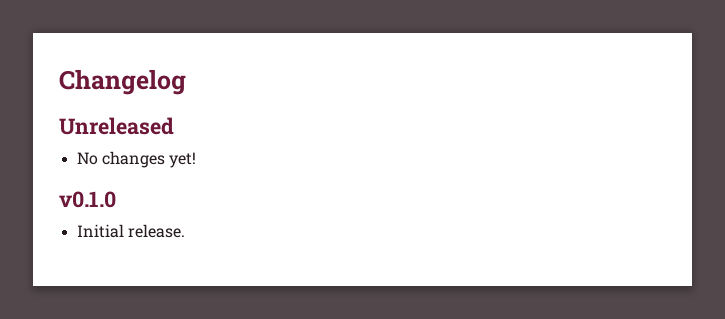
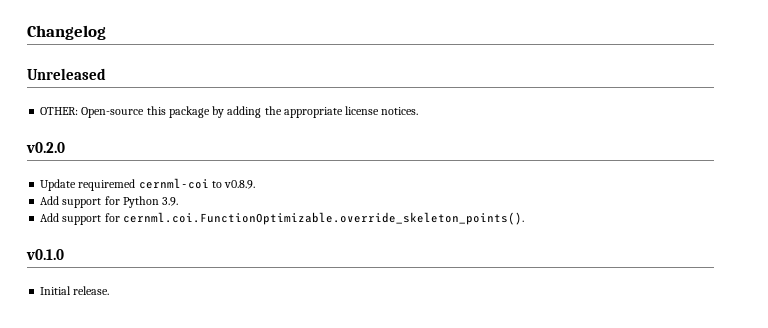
- No changes yet!
+ OTHER: Open-source this package by adding the appropriate license notices.
+ v0.2.0
+ Update requiremed cernml-coi to v0.8.9.
+ Add support for Python 3.9.
+ Add support for cernml.coi.FunctionOptimizable.override_skeleton_points().

